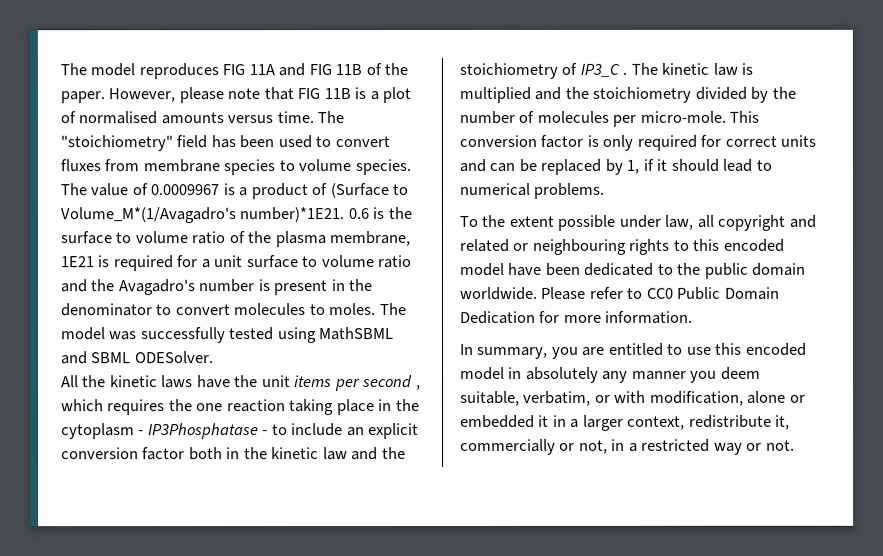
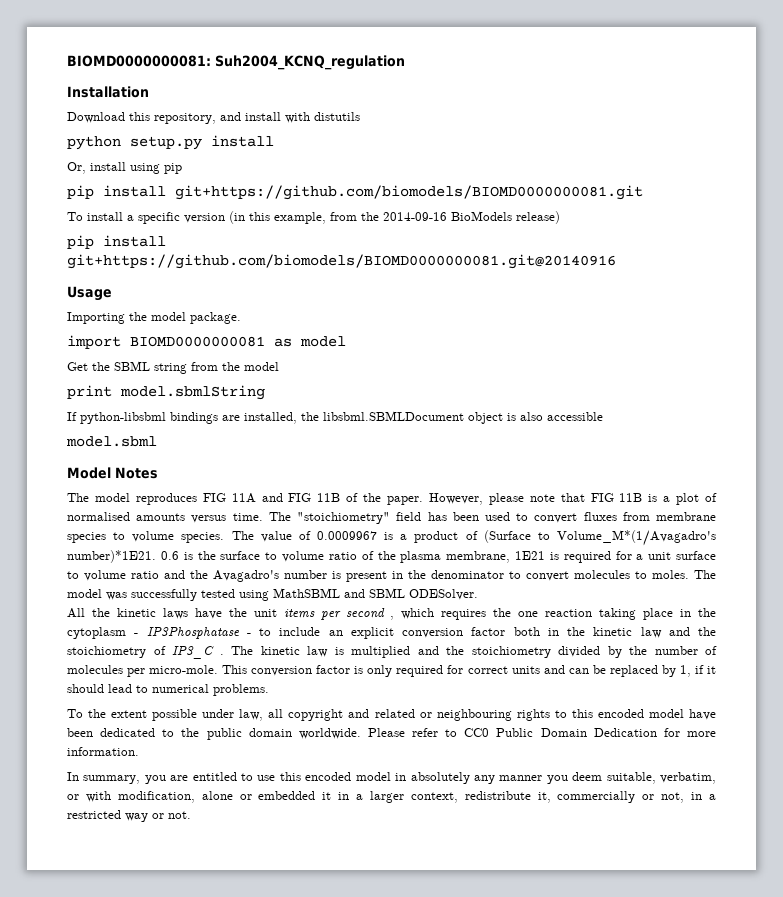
+ BIOMD0000000081: Suh2004_KCNQ_regulation
+ Installation
+ Download this repository, and install with distutils
+ python setup.py install
+ Or, install using pip
+ pip install git+https://github.com/biomodels/BIOMD0000000081.git
+ To install a specific version (in this example, from the 2014-09-16 BioModels release)
+ pip install git+https://github.com/biomodels/BIOMD0000000081.git@20140916
+ Usage
+ Importing the model package.
+ import BIOMD0000000081 as model
+ Get the SBML string from the model
+ print model.sbmlString
+ If python-libsbml bindings are installed, the libsbml.SBMLDocument object is also accessible
+ model.sbml
+ Model Notes

